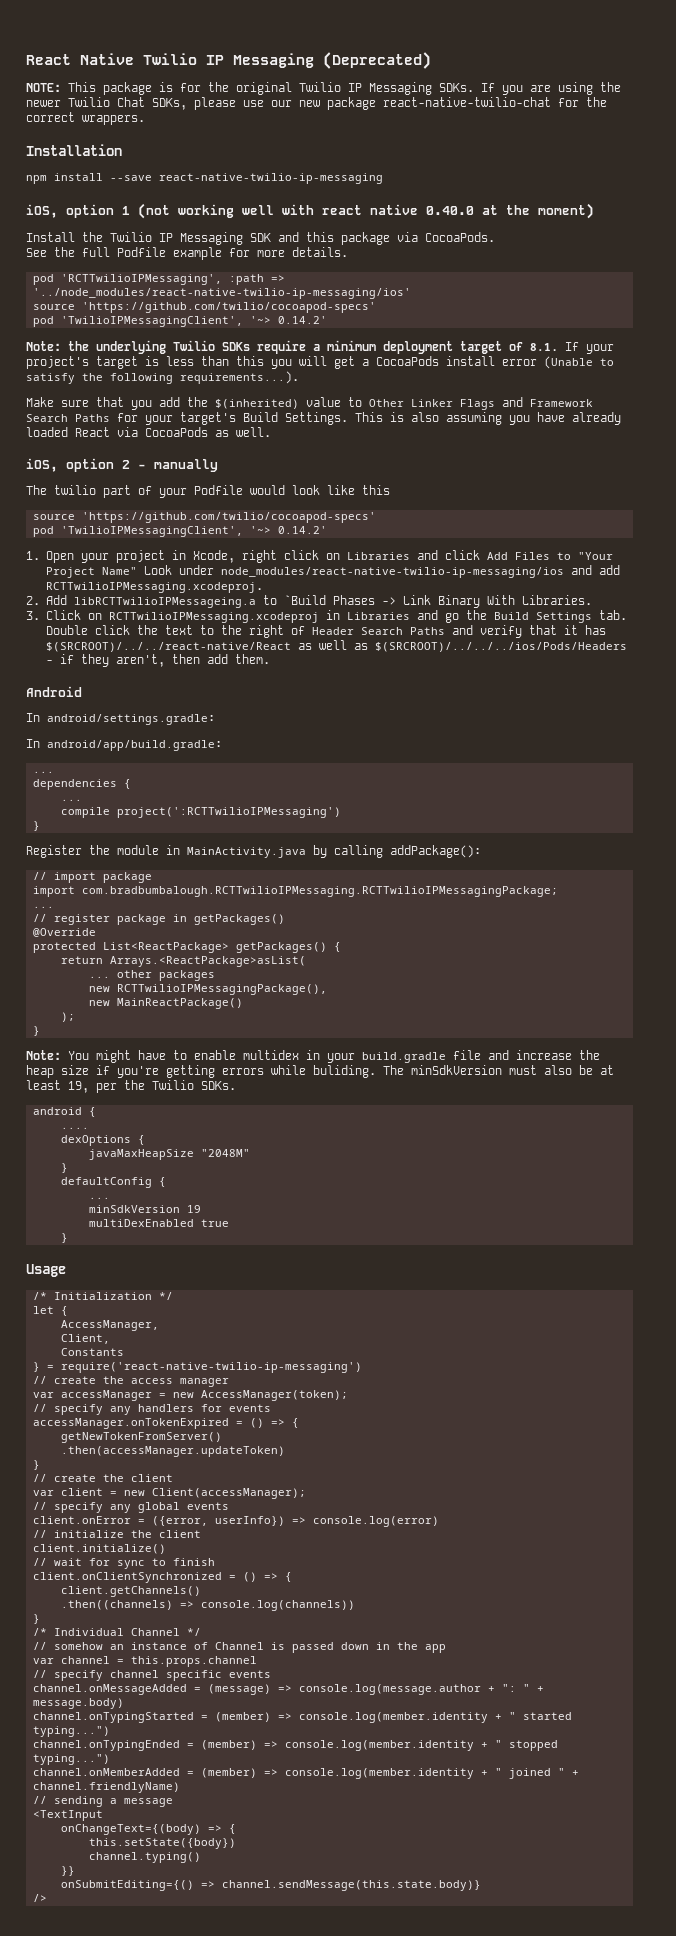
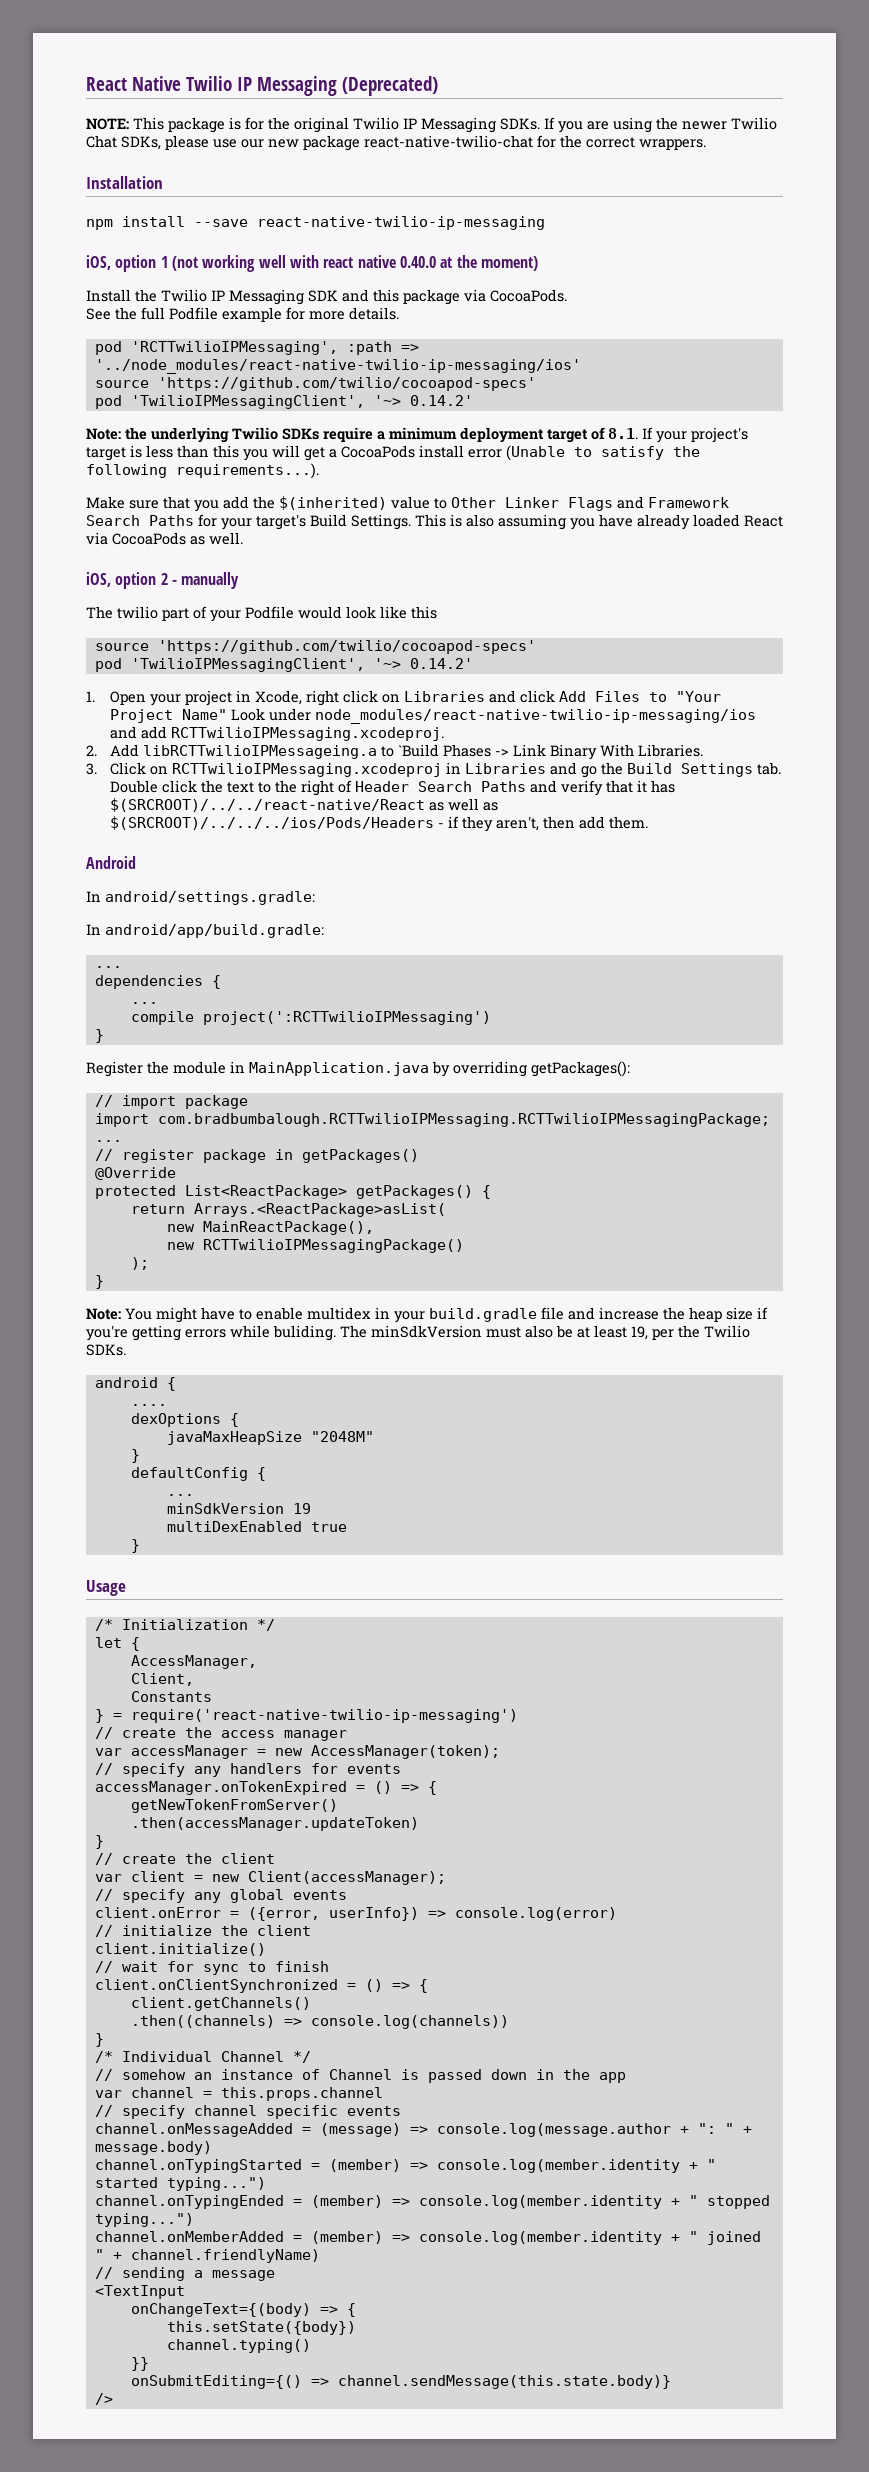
- Register the module in MainActivity.java by calling addPackage():
+ Register the module in MainApplication.java by overriding getPackages():
- ... other packages
- new RCTTwilioIPMessagingPackage(),
- new MainReactPackage()
+ new MainReactPackage(),
+ new RCTTwilioIPMessagingPackage()

